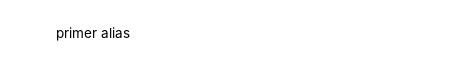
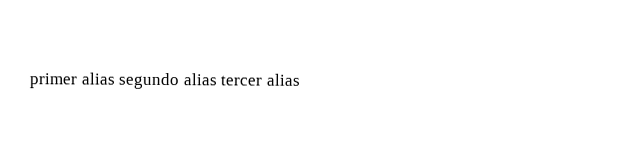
- primer alias
+ primer alias segundo alias tercer alias

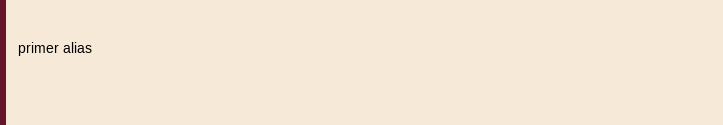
- primer alias segundo alias tercer alias
+ primer alias

